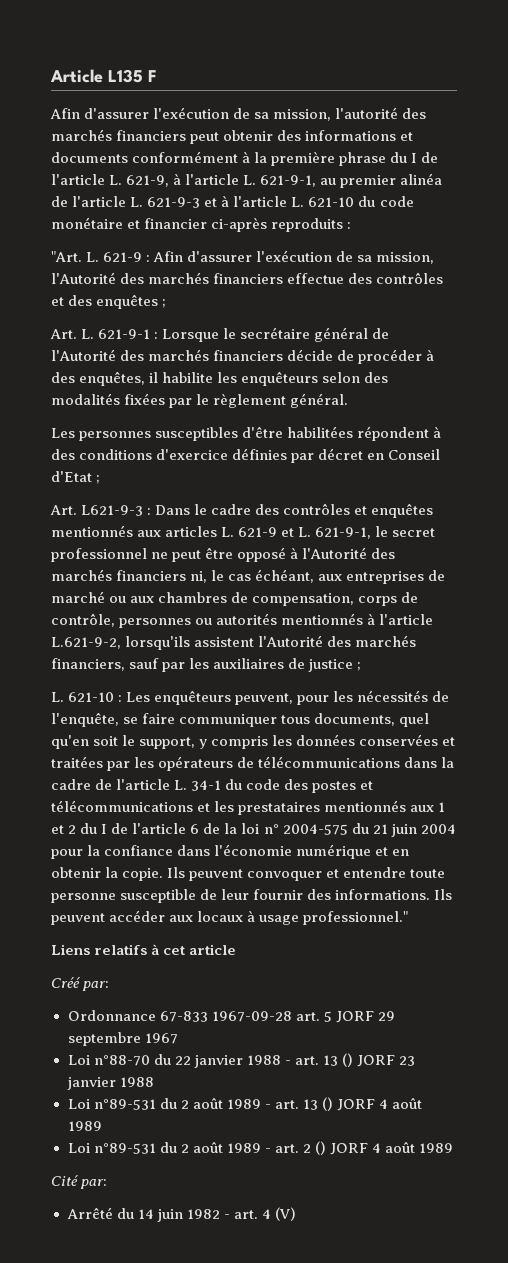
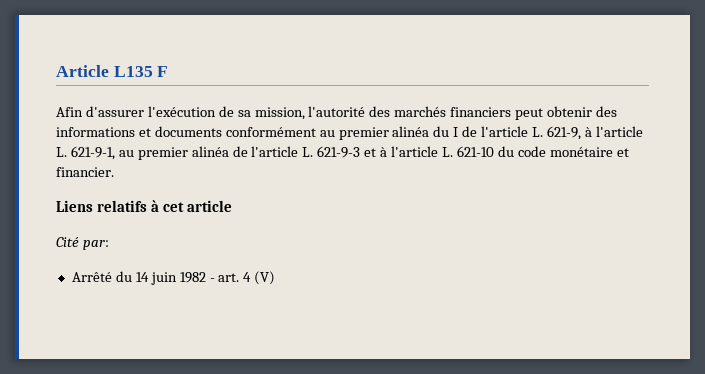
- Afin d'assurer l'exécution de sa mission, l'autorité des marchés financiers peut obtenir des informations et documents conformément à la première phrase du I de l'article L. 621-9, à l'article L. 621-9-1, au premier alinéa de l'article L. 621-9-3 et à l'article L. 621-10 du code monétaire et financier ci-après reproduits :
- "Art. L. 621-9 : Afin d'assurer l'exécution de sa mission, l'Autorité des marchés financiers effectue des contrôles et des enquêtes ;
- Art. L. 621-9-1 : Lorsque le secrétaire général de l'Autorité des marchés financiers décide de procéder à des enquêtes, il habilite les enquêteurs selon des modalités fixées par le règlement général.
- Les personnes susceptibles d'être habilitées répondent à des conditions d'exercice définies par décret en Conseil d'Etat ;
- Art. L621-9-3 : Dans le cadre des contrôles et enquêtes mentionnés aux articles L. 621-9 et L. 621-9-1, le secret professionnel ne peut être opposé à l'Autorité des marchés financiers ni, le cas échéant, aux entreprises de marché ou aux chambres de compensation, corps de contrôle, personnes ou autorités mentionnés à l'article L.621-9-2, lorsqu'ils assistent l'Autorité des marchés financiers, sauf par les auxiliaires de justice ;
- L. 621-10 : Les enquêteurs peuvent, pour les nécessités de l'enquête, se faire communiquer tous documents, quel qu'en soit le support, y compris les données conservées et traitées par les opérateurs de télécommunications dans la cadre de l'article L. 34-1 du code des postes et télécommunications et les prestataires mentionnés aux 1 et 2 du I de l'article 6 de la loi n° 2004-575 du 21 juin 2004 pour la confiance dans l'économie numérique et en obtenir la copie. Ils peuvent convoquer et entendre toute personne susceptible de leur fournir des informations. Ils peuvent accéder aux locaux à usage professionnel."
+ Afin d'assurer l'exécution de sa mission, l'autorité des marchés financiers peut obtenir des informations et documents conformément au premier alinéa du I de l'article L. 621-9, à l'article L. 621-9-1, au premier alinéa de l'article L. 621-9-3 et à l'article L. 621-10 du code monétaire et financier.
- Créé par:
- Ordonnance 67-833 1967-09-28 art. 5 JORF 29 septembre 1967
- Loi n°88-70 du 22 janvier 1988 - art. 13 () JORF 23 janvier 1988
- Loi n°89-531 du 2 août 1989 - art. 13 () JORF 4 août 1989
- Loi n°89-531 du 2 août 1989 - art. 2 () JORF 4 août 1989

